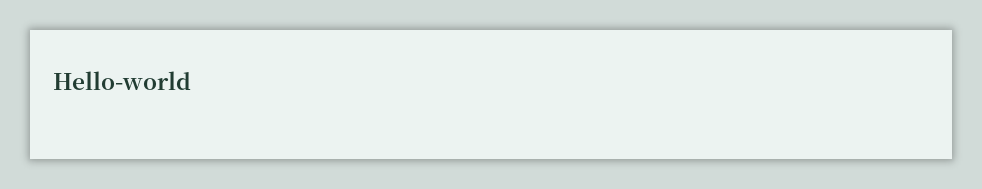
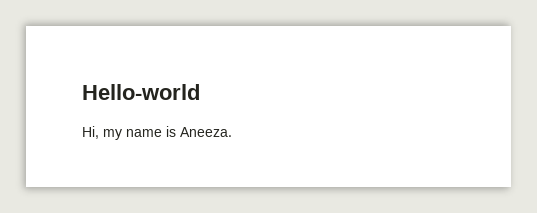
+ Hi, my name is Aneeza.

